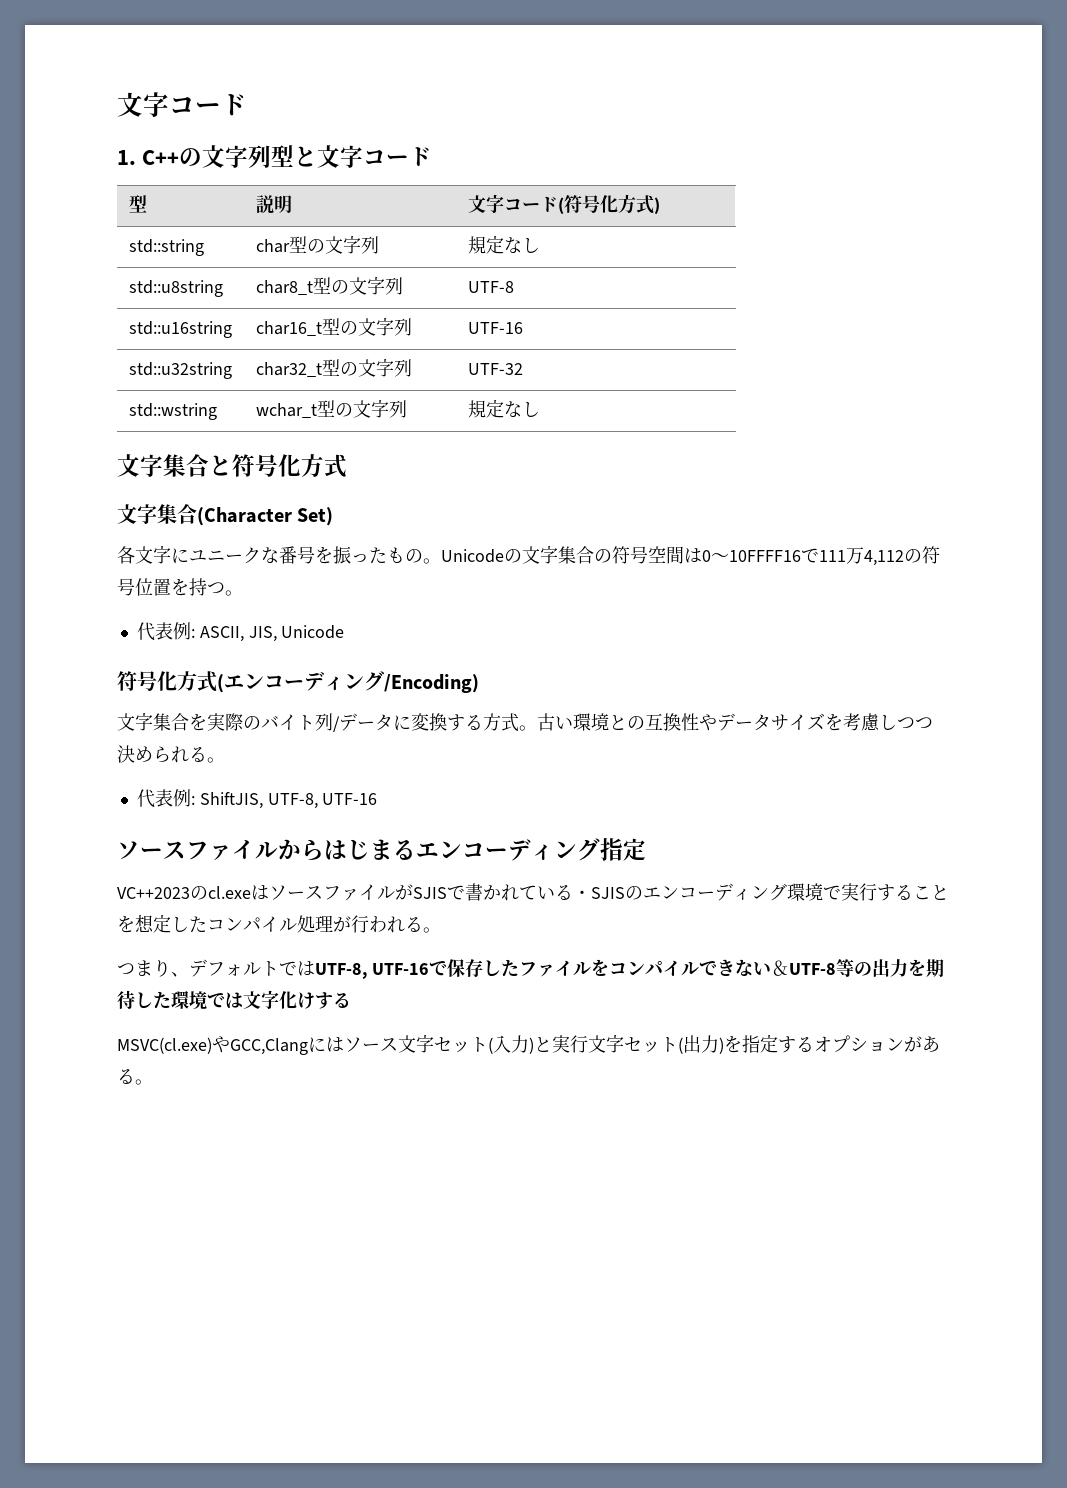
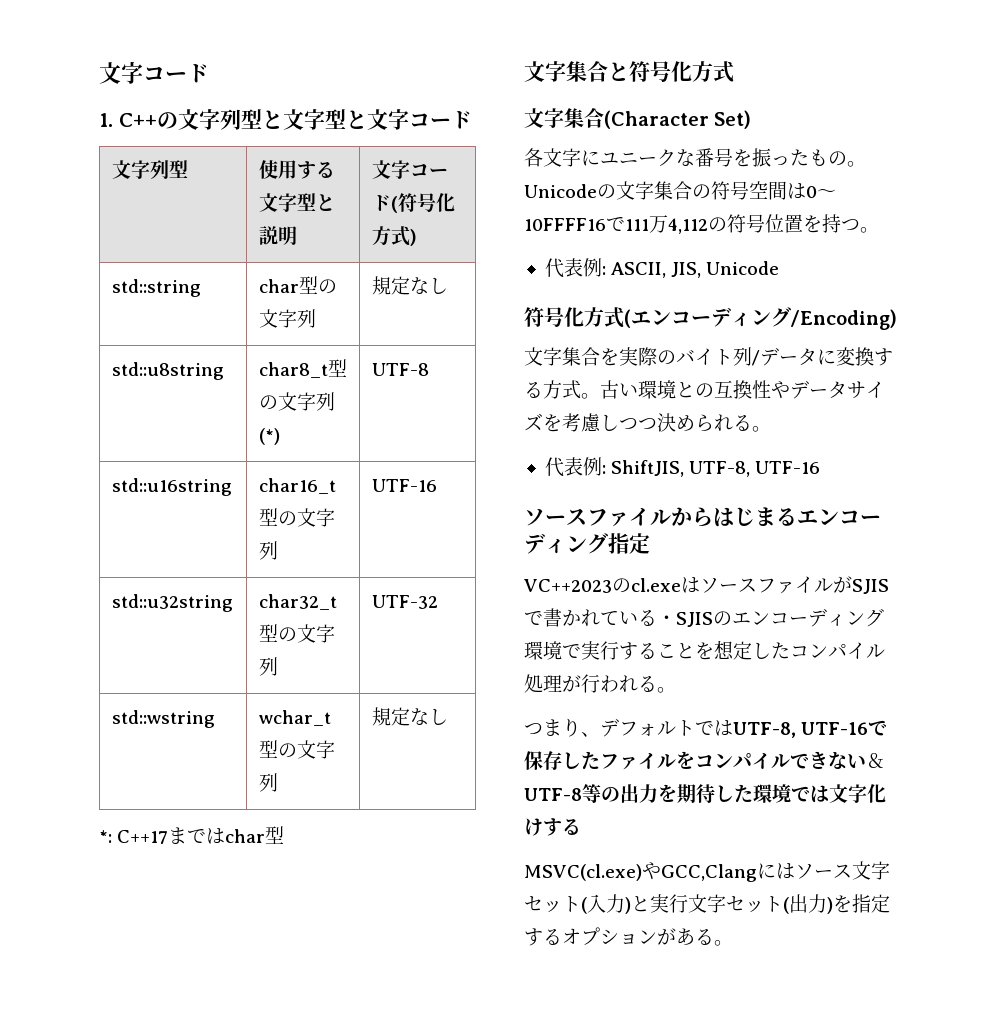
- 1. C++の文字列型と文字コード
- 型 | 説明 | 文字コード(符号化方式)
+ 1. C++の文字列型と文字型と文字コード
+ 文字列型 | 使用する文字型と説明 | 文字コード(符号化方式)
- std::u8string | char8_t型の文字列 | UTF-8
+ std::u8string | char8_t型の文字列(*) | UTF-8
+ *: C++17まではchar型

